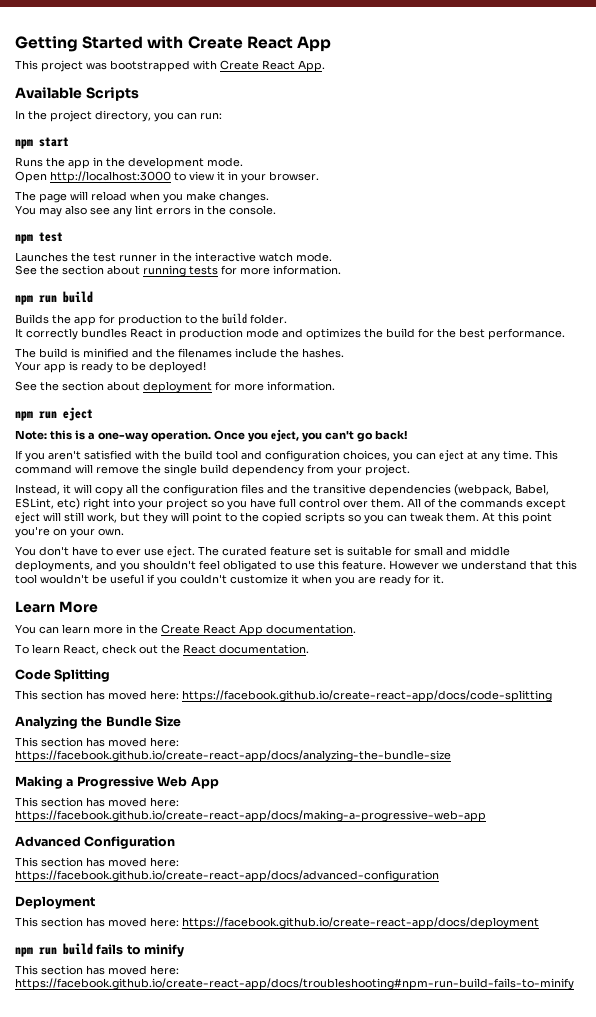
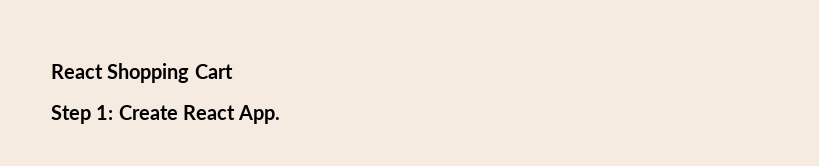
- Getting Started with Create React App
- This project was bootstrapped with Create React App.
- Available Scripts
- In the project directory, you can run:
- npm start
- Runs the app in the development mode.
- Open http://localhost:3000 to view it in your browser.
- The page will reload when you make changes.
- You may also see any lint errors in the console.
- npm test
- Launches the test runner in the interactive watch mode.
- See the section about running tests for more information.
- npm run build
- Builds the app for production to the build folder.
- It correctly bundles React in production mode and optimizes the build for the best performance.
- The build is minified and the filenames include the hashes.
- Your app is ready to be deployed!
- See the section about deployment for more information.
- npm run eject
- Note: this is a one-way operation. Once you eject, you can't go back!
- If you aren't satisfied with the build tool and configuration choices, you can eject at any time. This command will remove the single build dependency from your project.
- Instead, it will copy all the configuration files and the transitive dependencies (webpack, Babel, ESLint, etc) right into your project so you have full control over them. All of the commands except eject will still work, but they will point to the copied scripts so you can tweak them. At this point you're on your own.
- You don't have to ever use eject. The curated feature set is suitable for small and middle deployments, and you shouldn't feel obligated to use this feature. However we understand that this tool wouldn't be useful if you couldn't customize it when you are ready for it.
- Learn More
- You can learn more in the Create React App documentation.
- To learn React, check out the React documentation.
- Code Splitting
- This section has moved here: https://facebook.github.io/create-react-app/docs/code-splitting
- Analyzing the Bundle Size
- This section has moved here: https://facebook.github.io/create-react-app/docs/analyzing-the-bundle-size
- Making a Progressive Web App
- This section has moved here: https://facebook.github.io/create-react-app/docs/making-a-progressive-web-app
- Advanced Configuration
- This section has moved here: https://facebook.github.io/create-react-app/docs/advanced-configuration
- Deployment
- This section has moved here: https://facebook.github.io/create-react-app/docs/deployment
- npm run build fails to minify
- This section has moved here: https://facebook.github.io/create-react-app/docs/troubleshooting#npm-run-build-fails-to-minify
+ React Shopping Cart
+ Step 1: Create React App.

